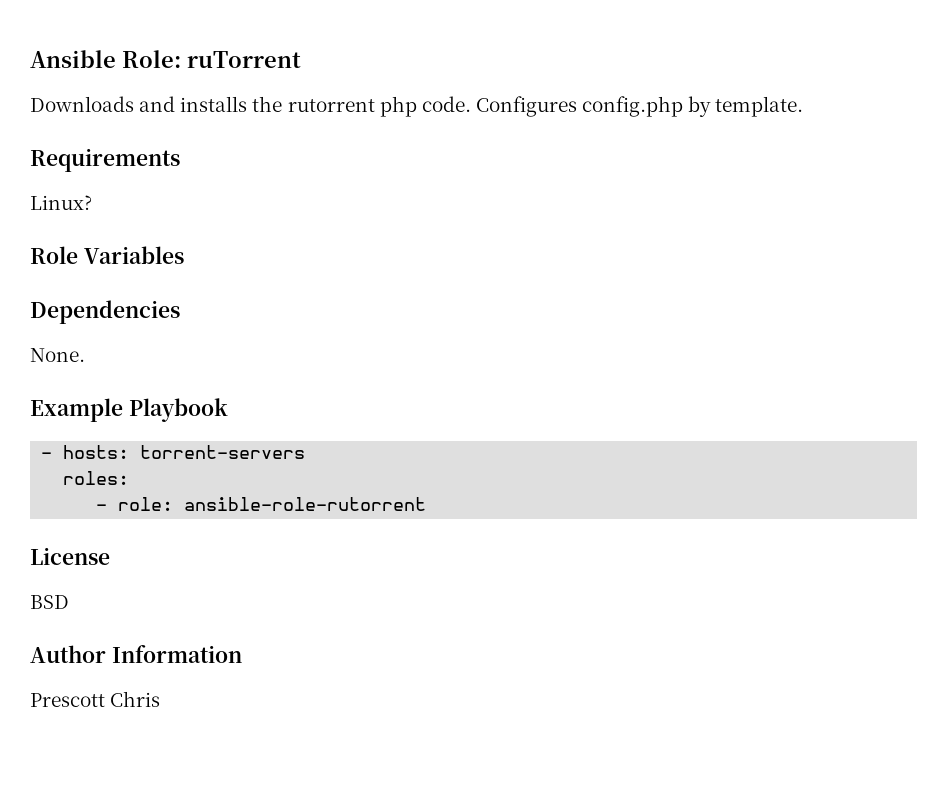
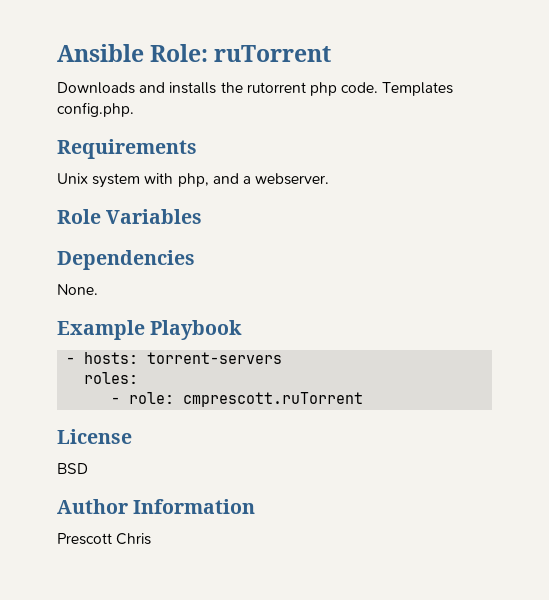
- Configures config.php by template.
+ Templates config.php.
  Requirements
- Linux?
+ Unix system with php, and a webserver.
- - role: ansible-role-rutorrent
+ - role: cmprescott.ruTorrent

